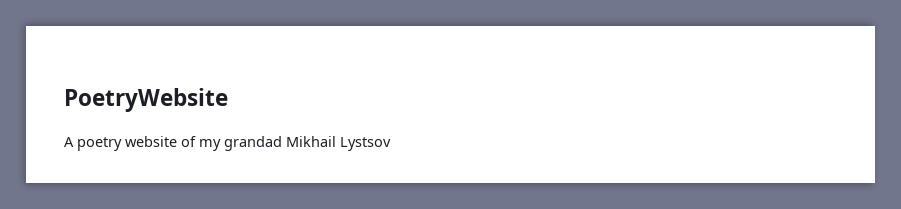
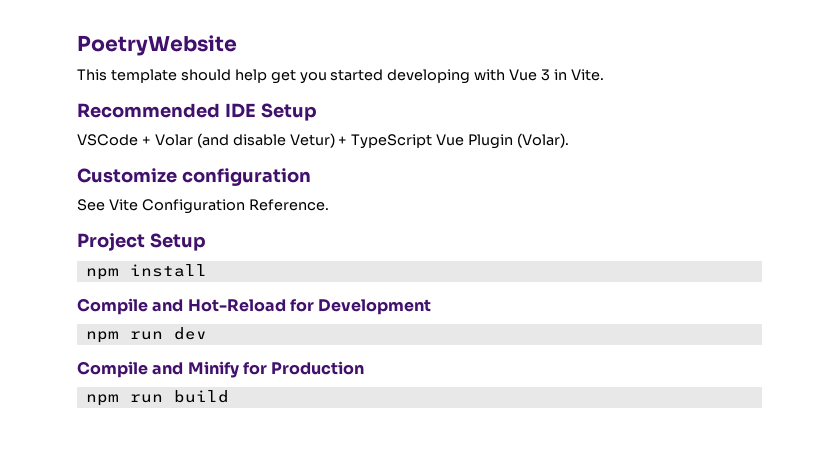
- A poetry website of my grandad Mikhail Lystsov
+ This template should help get you started developing with Vue 3 in Vite.
+ Recommended IDE Setup
+ VSCode + Volar (and disable Vetur) + TypeScript Vue Plugin (Volar).
+ Customize configuration
+ See Vite Configuration Reference.
+ Project Setup
+ npm install
+ Compile and Hot-Reload for Development
+ npm run dev
+ Compile and Minify for Production
+ npm run build

